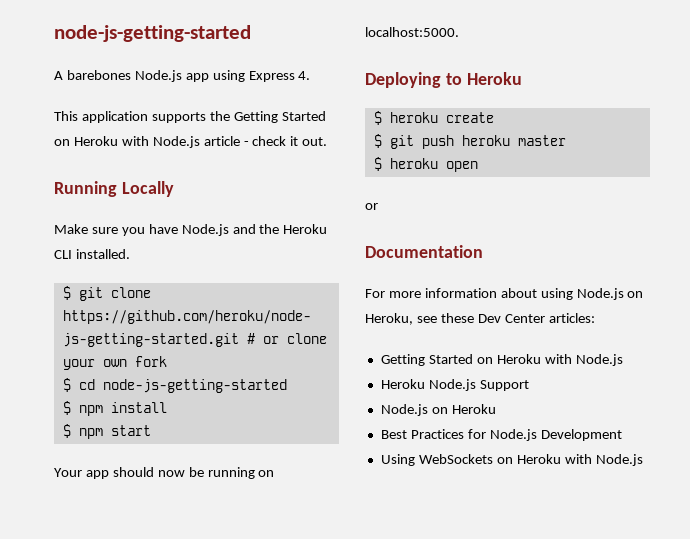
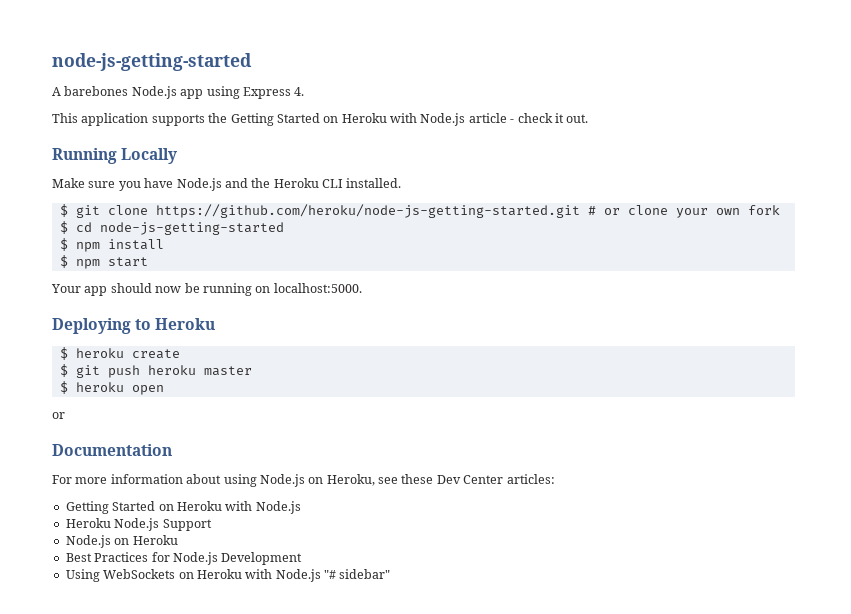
- Using WebSockets on Heroku with Node.js
+ Using WebSockets on Heroku with Node.js "# sidebar"

